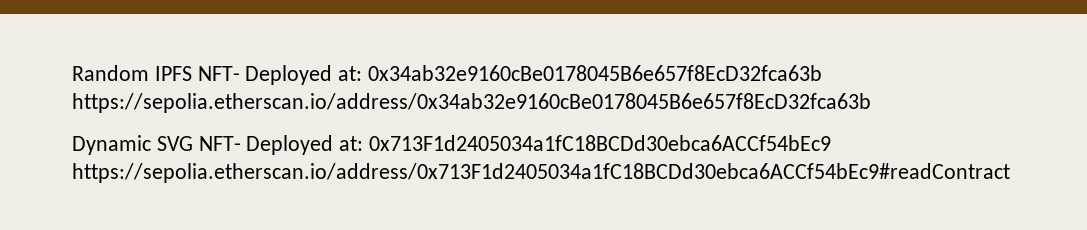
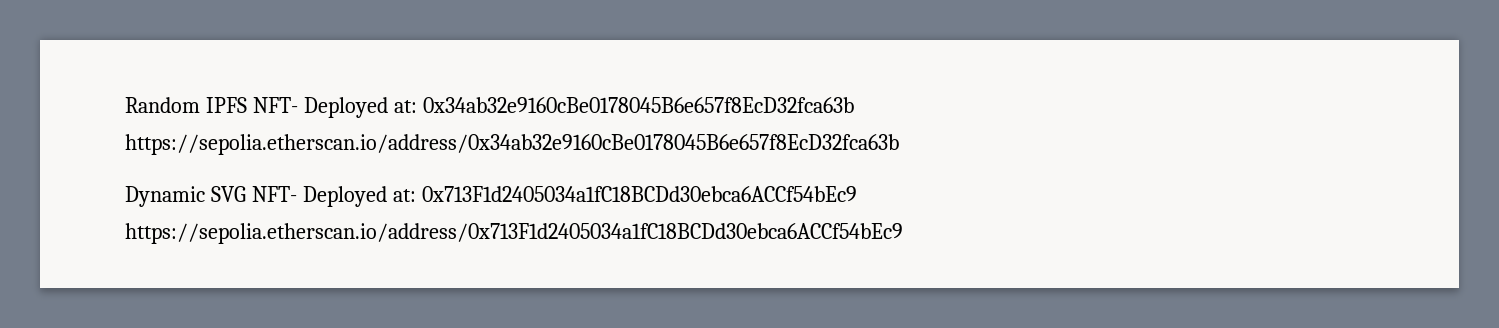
- Dynamic SVG NFT- Deployed at: 0x713F1d2405034a1fC18BCDd30ebca6ACCf54bEc9 https://sepolia.etherscan.io/address/0x713F1d2405034a1fC18BCDd30ebca6ACCf54bEc9#readContract
+ Dynamic SVG NFT- Deployed at: 0x713F1d2405034a1fC18BCDd30ebca6ACCf54bEc9 https://sepolia.etherscan.io/address/0x713F1d2405034a1fC18BCDd30ebca6ACCf54bEc9

